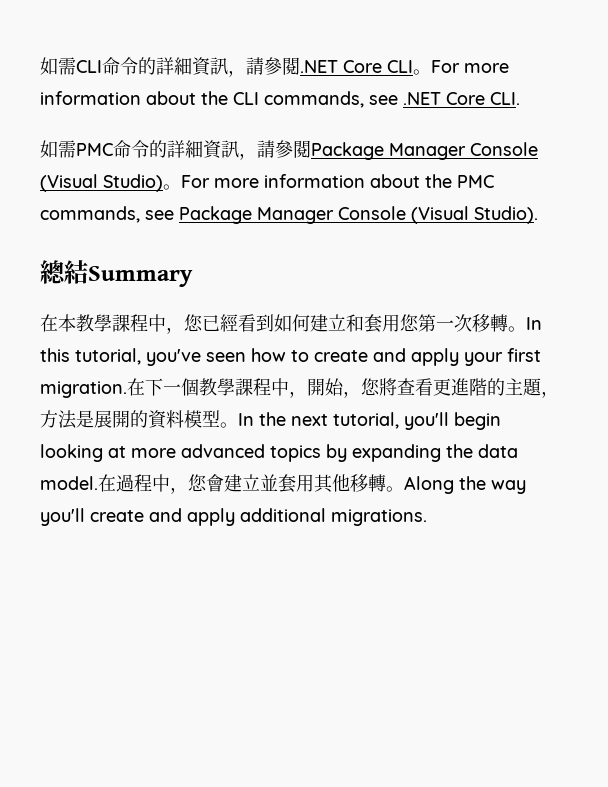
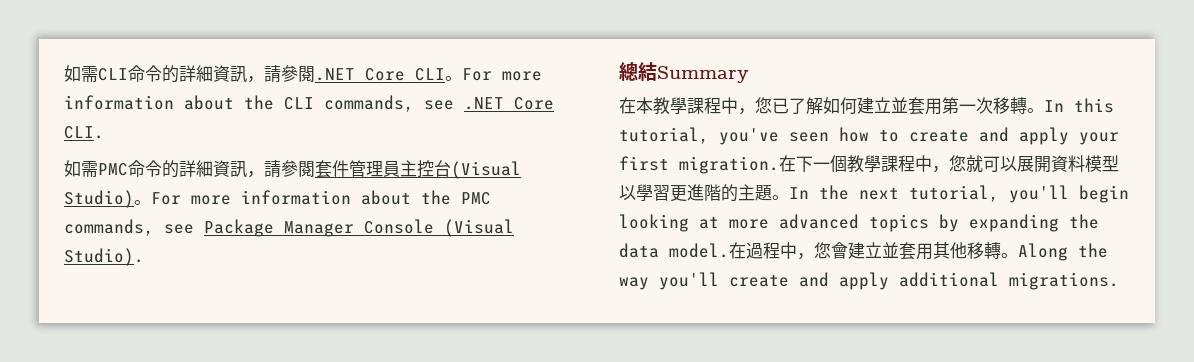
- 如需PMC命令的詳細資訊，請參閱Package Manager Console (Visual Studio)。
+ 如需PMC命令的詳細資訊，請參閱套件管理員主控台(Visual Studio)。
- 在本教學課程中，您已經看到如何建立和套用您第一次移轉。
+ 在本教學課程中，您已了解如何建立並套用第一次移轉。
- 在下一個教學課程中，開始，您將查看更進階的主題，方法是展開的資料模型。
+ 在下一個教學課程中，您就可以展開資料模型以學習更進階的主題。

